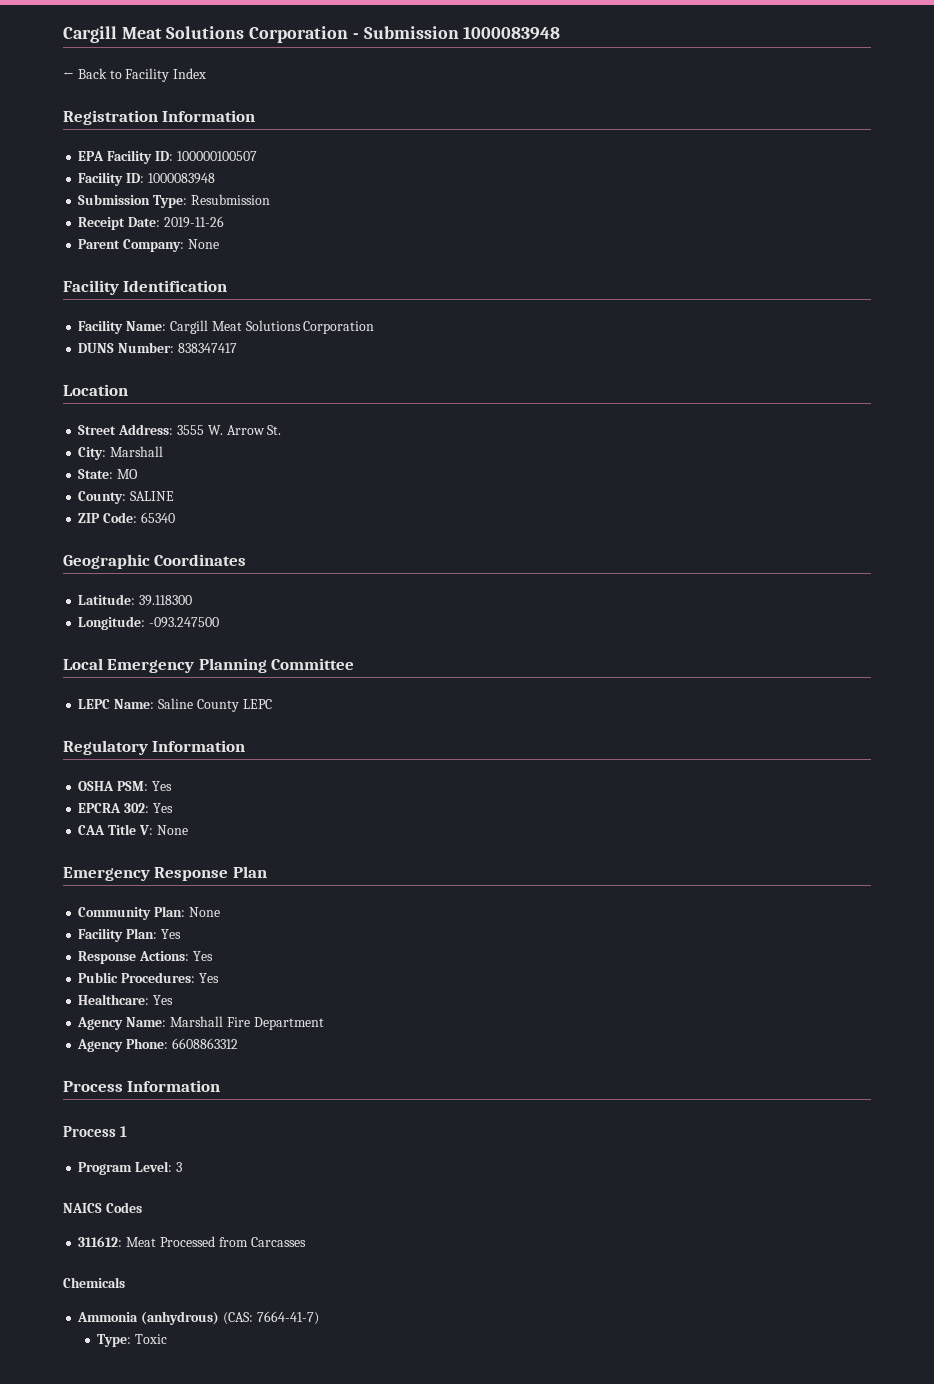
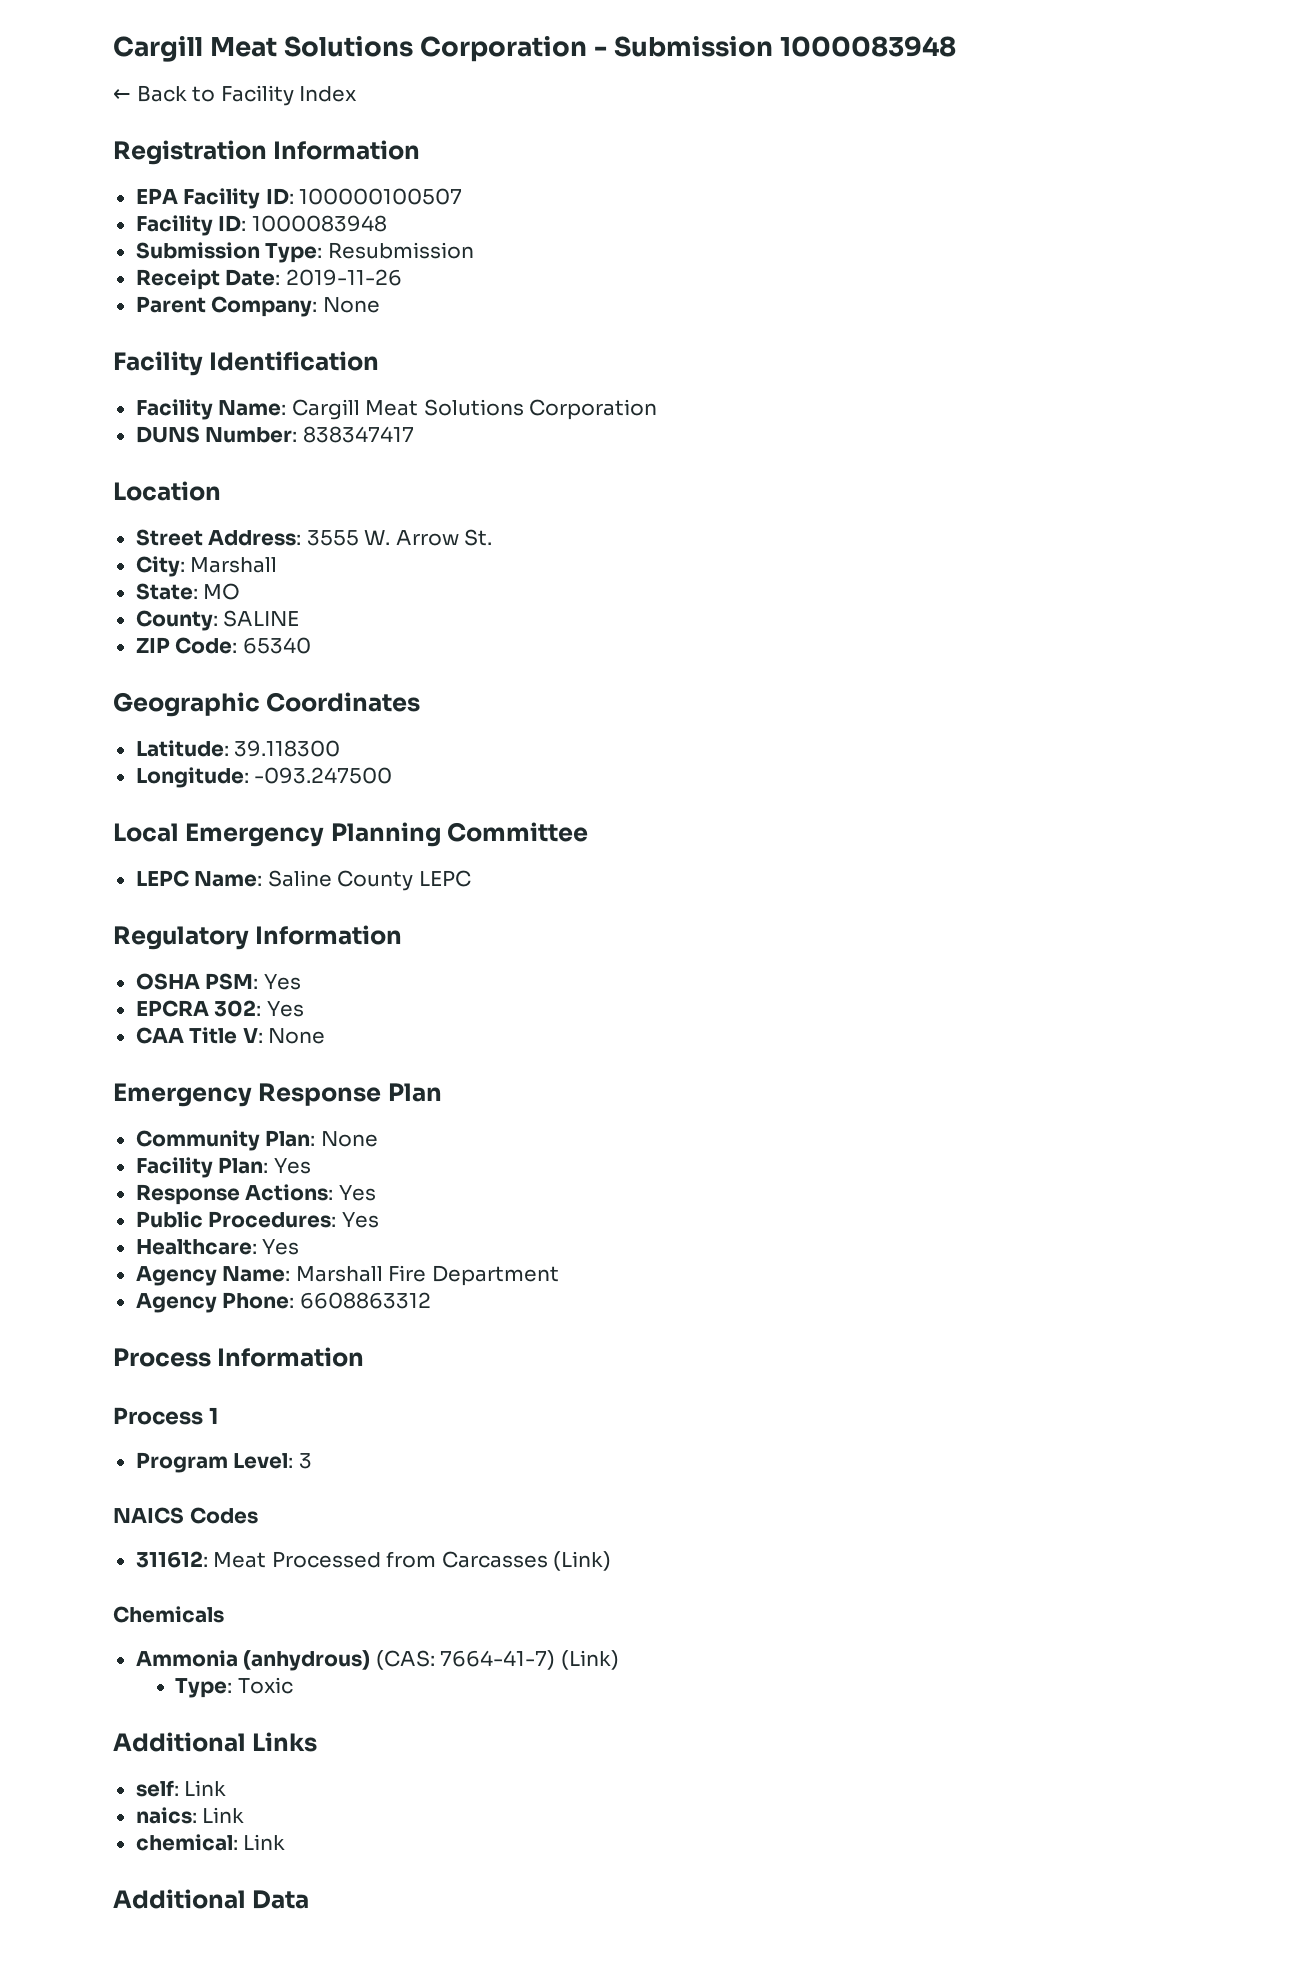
- 311612: Meat Processed from Carcasses
+ 311612: Meat Processed from Carcasses (Link)
- Ammonia (anhydrous) (CAS: 7664-41-7)
+ Ammonia (anhydrous) (CAS: 7664-41-7) (Link)
+ Additional Links
+ self: Link
+ naics: Link
+ chemical: Link
+ Additional Data

